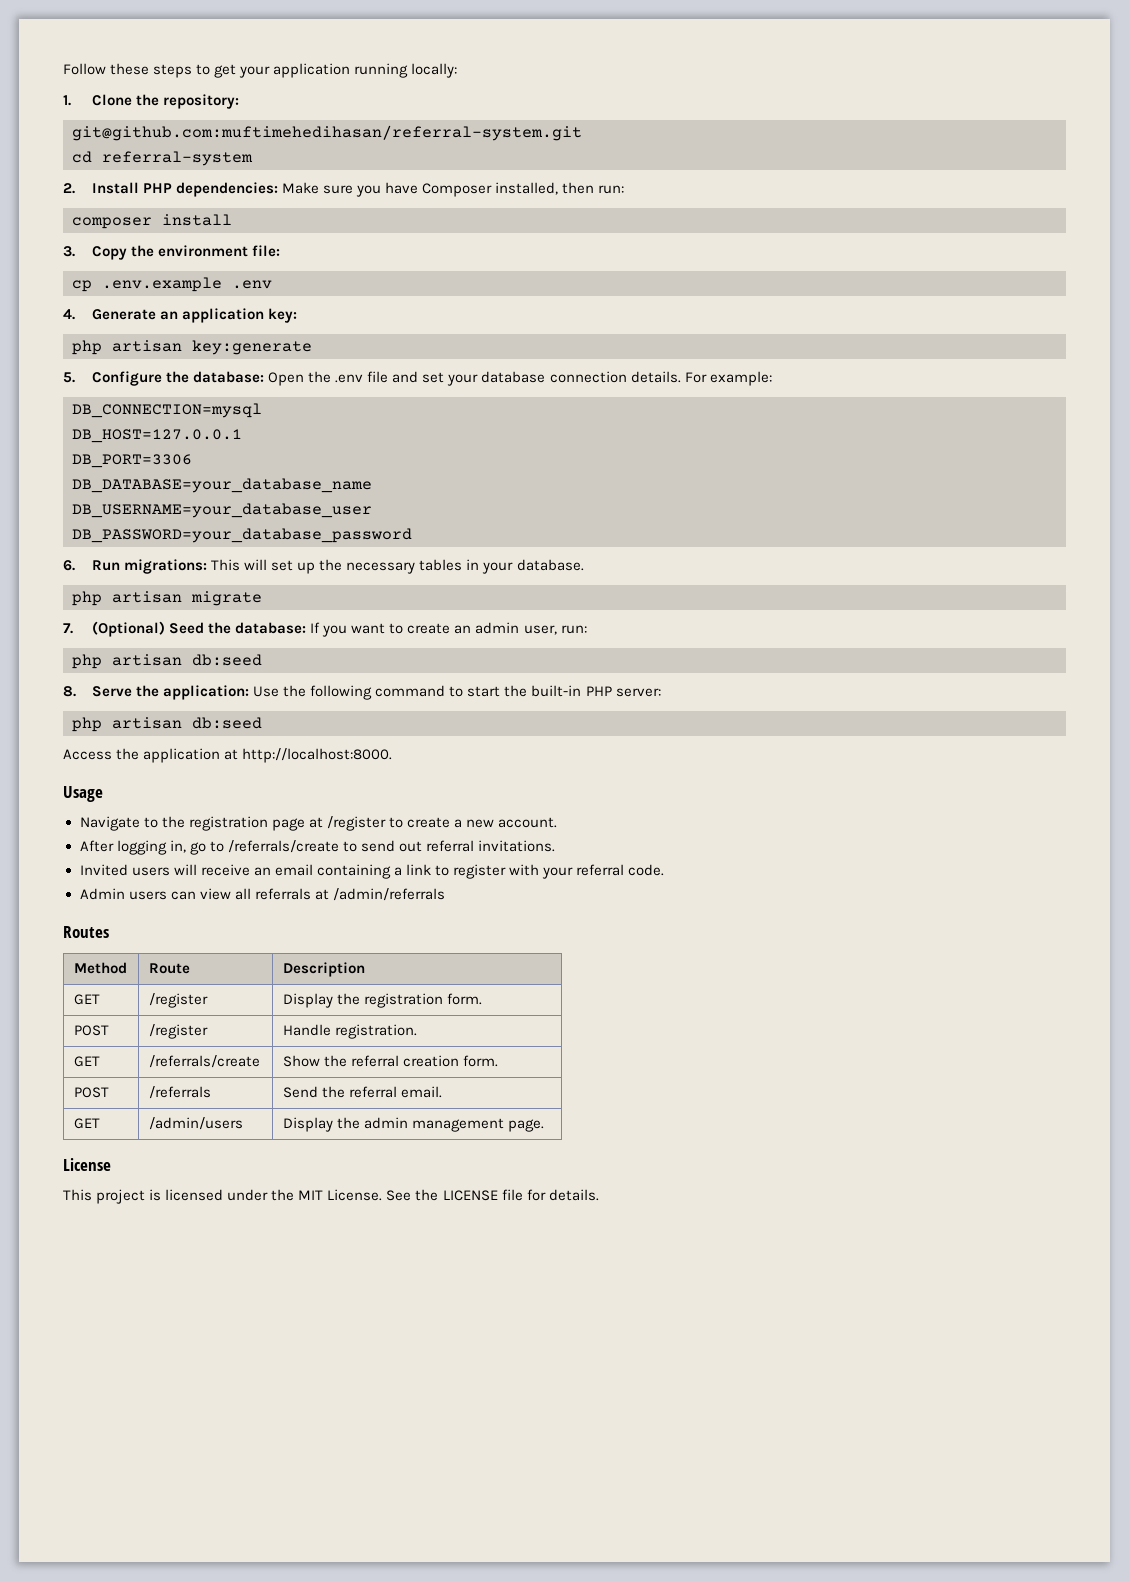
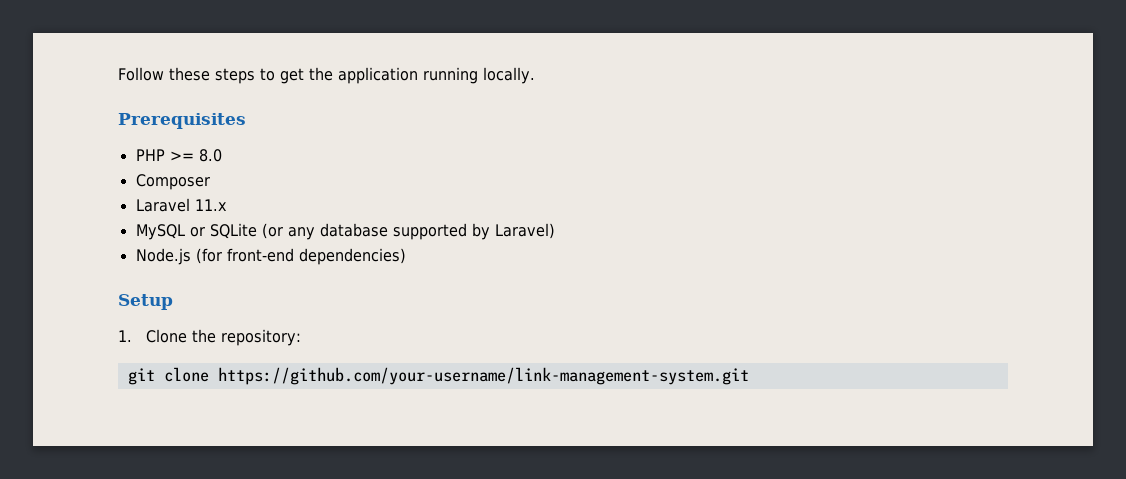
- Follow these steps to get your application running locally:
+ Follow these steps to get the application running locally.
+ Prerequisites
+ PHP >= 8.0
+ Composer
+ Laravel 11.x
+ MySQL or SQLite (or any database supported by Laravel)
+ Node.js (for front-end dependencies)
+ Setup
  1. Clone the repository:
- git@github.com:muftimehedihasan/referral-system.git
- cd referral-system
- 2. Install PHP dependencies: Make sure you have Composer installed, then run:
- composer install
- 3. Copy the environment file:
- cp .env.example .env
- 4. Generate an application key:
- php artisan key:generate
- 5. Configure the database: Open the .env file and set your database connection details. For example:
- DB_CONNECTION=mysql
- DB_HOST=127.0.0.1
- DB_PORT=3306
- DB_DATABASE=your_database_name
- DB_USERNAME=your_database_user
- DB_PASSWORD=your_database_password
- 6. Run migrations: This will set up the necessary tables in your database.
- php artisan migrate
- 7. (Optional) Seed the database: If you want to create an admin user, run:
- php artisan db:seed
- 8. Serve the application: Use the following command to start the built-in PHP server:
- php artisan db:seed
- Access the application at http://localhost:8000.
- Usage
- Navigate to the registration page at /register to create a new account.
- After logging in, go to /referrals/create to send out referral invitations.
- Invited users will receive an email containing a link to register with your referral code.
- Admin users can view all referrals at /admin/referrals
- Routes
- Method | Route | Description
- GET | /register | Display the registration form.
- POST | /register | Handle registration.
- GET | /referrals/create | Show the referral creation form.
- POST | /referrals | Send the referral email.
- GET | /admin/users | Display the admin management page.
- License
- This project is licensed under the MIT License. See the LICENSE file for details.
+ git clone https://github.com/your-username/link-management-system.git

